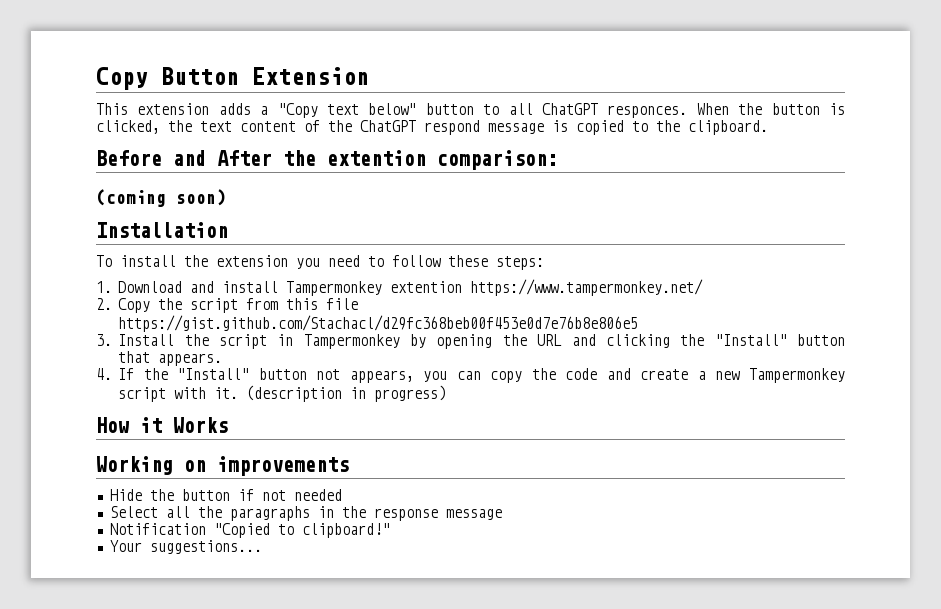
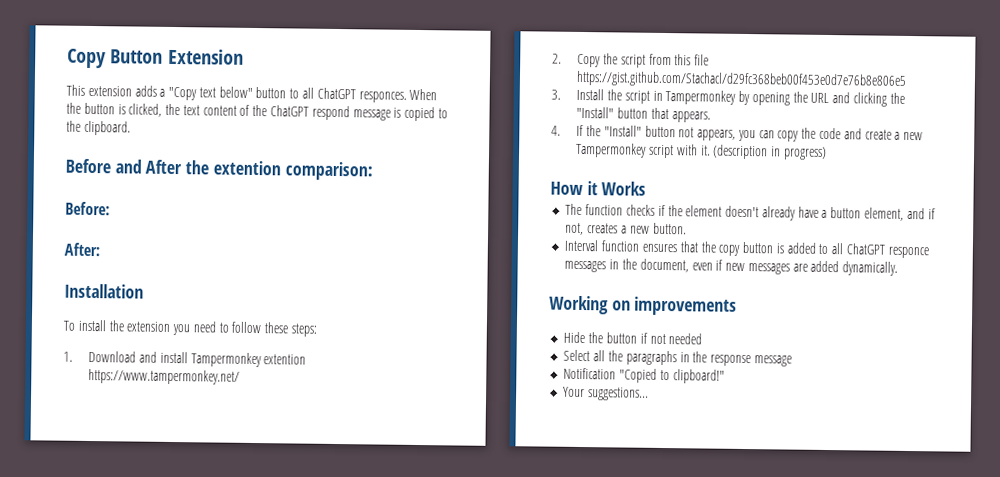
- (coming soon)
+ Before:
+ After:
+ The function checks if the element doesn't already have a button element, and if not, creates a new button.
+ Interval function ensures that the copy button is added to all ChatGPT responce messages in the document, even if new messages are added dynamically.

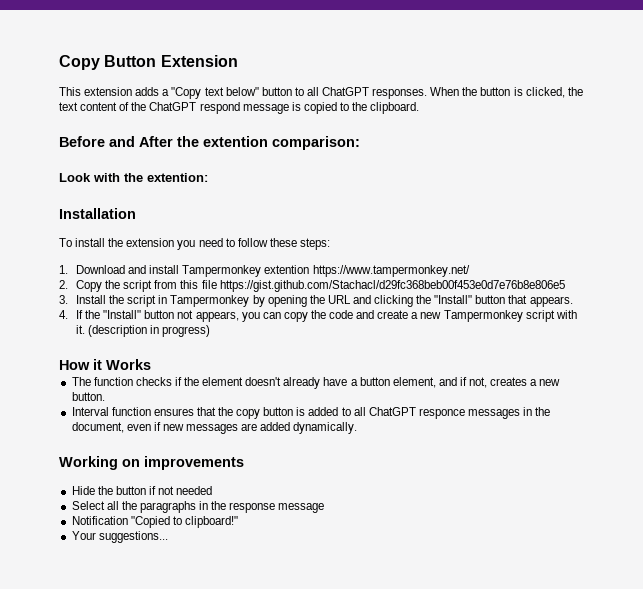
- This extension adds a "Copy text below" button to all ChatGPT responces.
+ This extension adds a "Copy text below" button to all ChatGPT responses.
- Before:
- After:
+ Look with the extention:

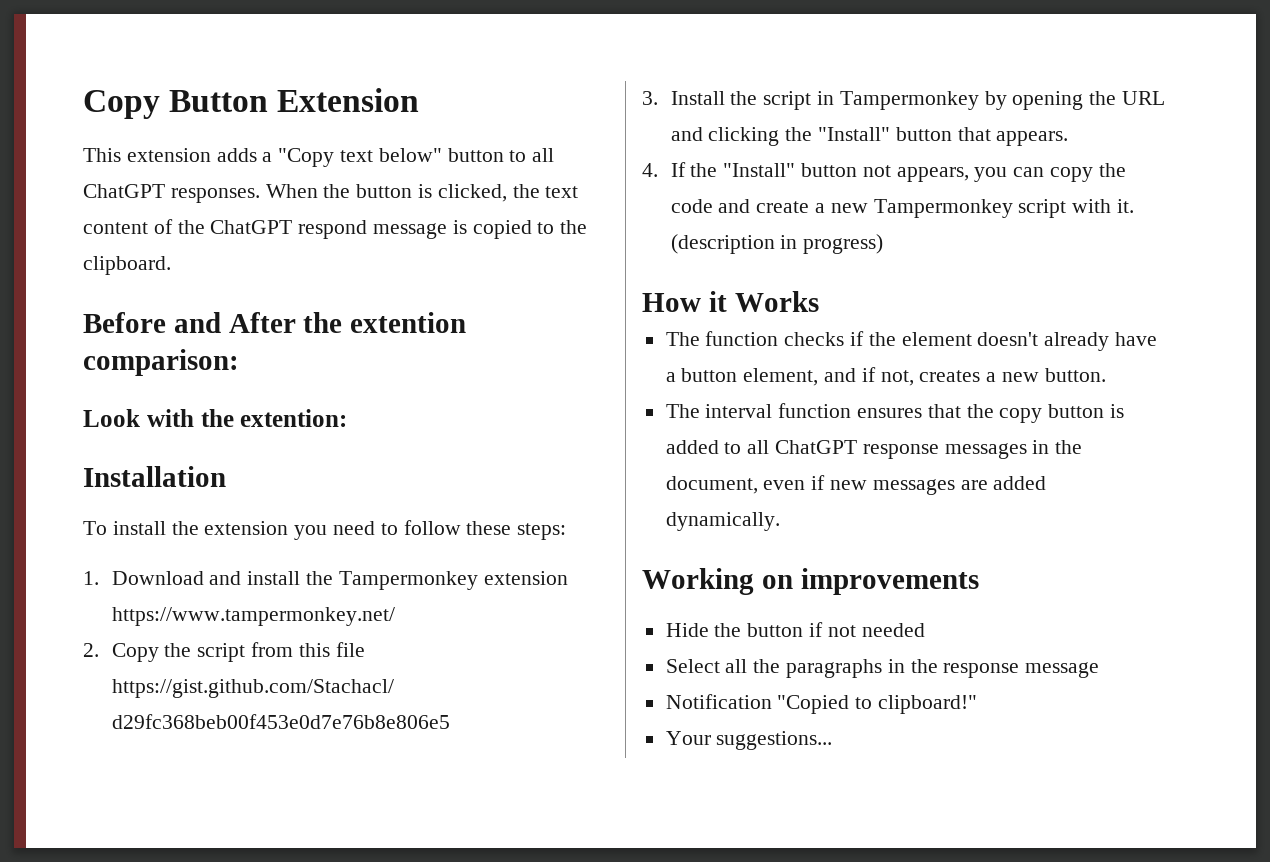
- 1. Download and install Tampermonkey extention https://www.tampermonkey.net/
+ 1. Download and install the Tampermonkey extension https://www.tampermonkey.net/
- Interval function ensures that the copy button is added to all ChatGPT responce messages in the document, even if new messages are added dynamically.
+ The interval function ensures that the copy button is added to all ChatGPT response messages in the document, even if new messages are added dynamically.

